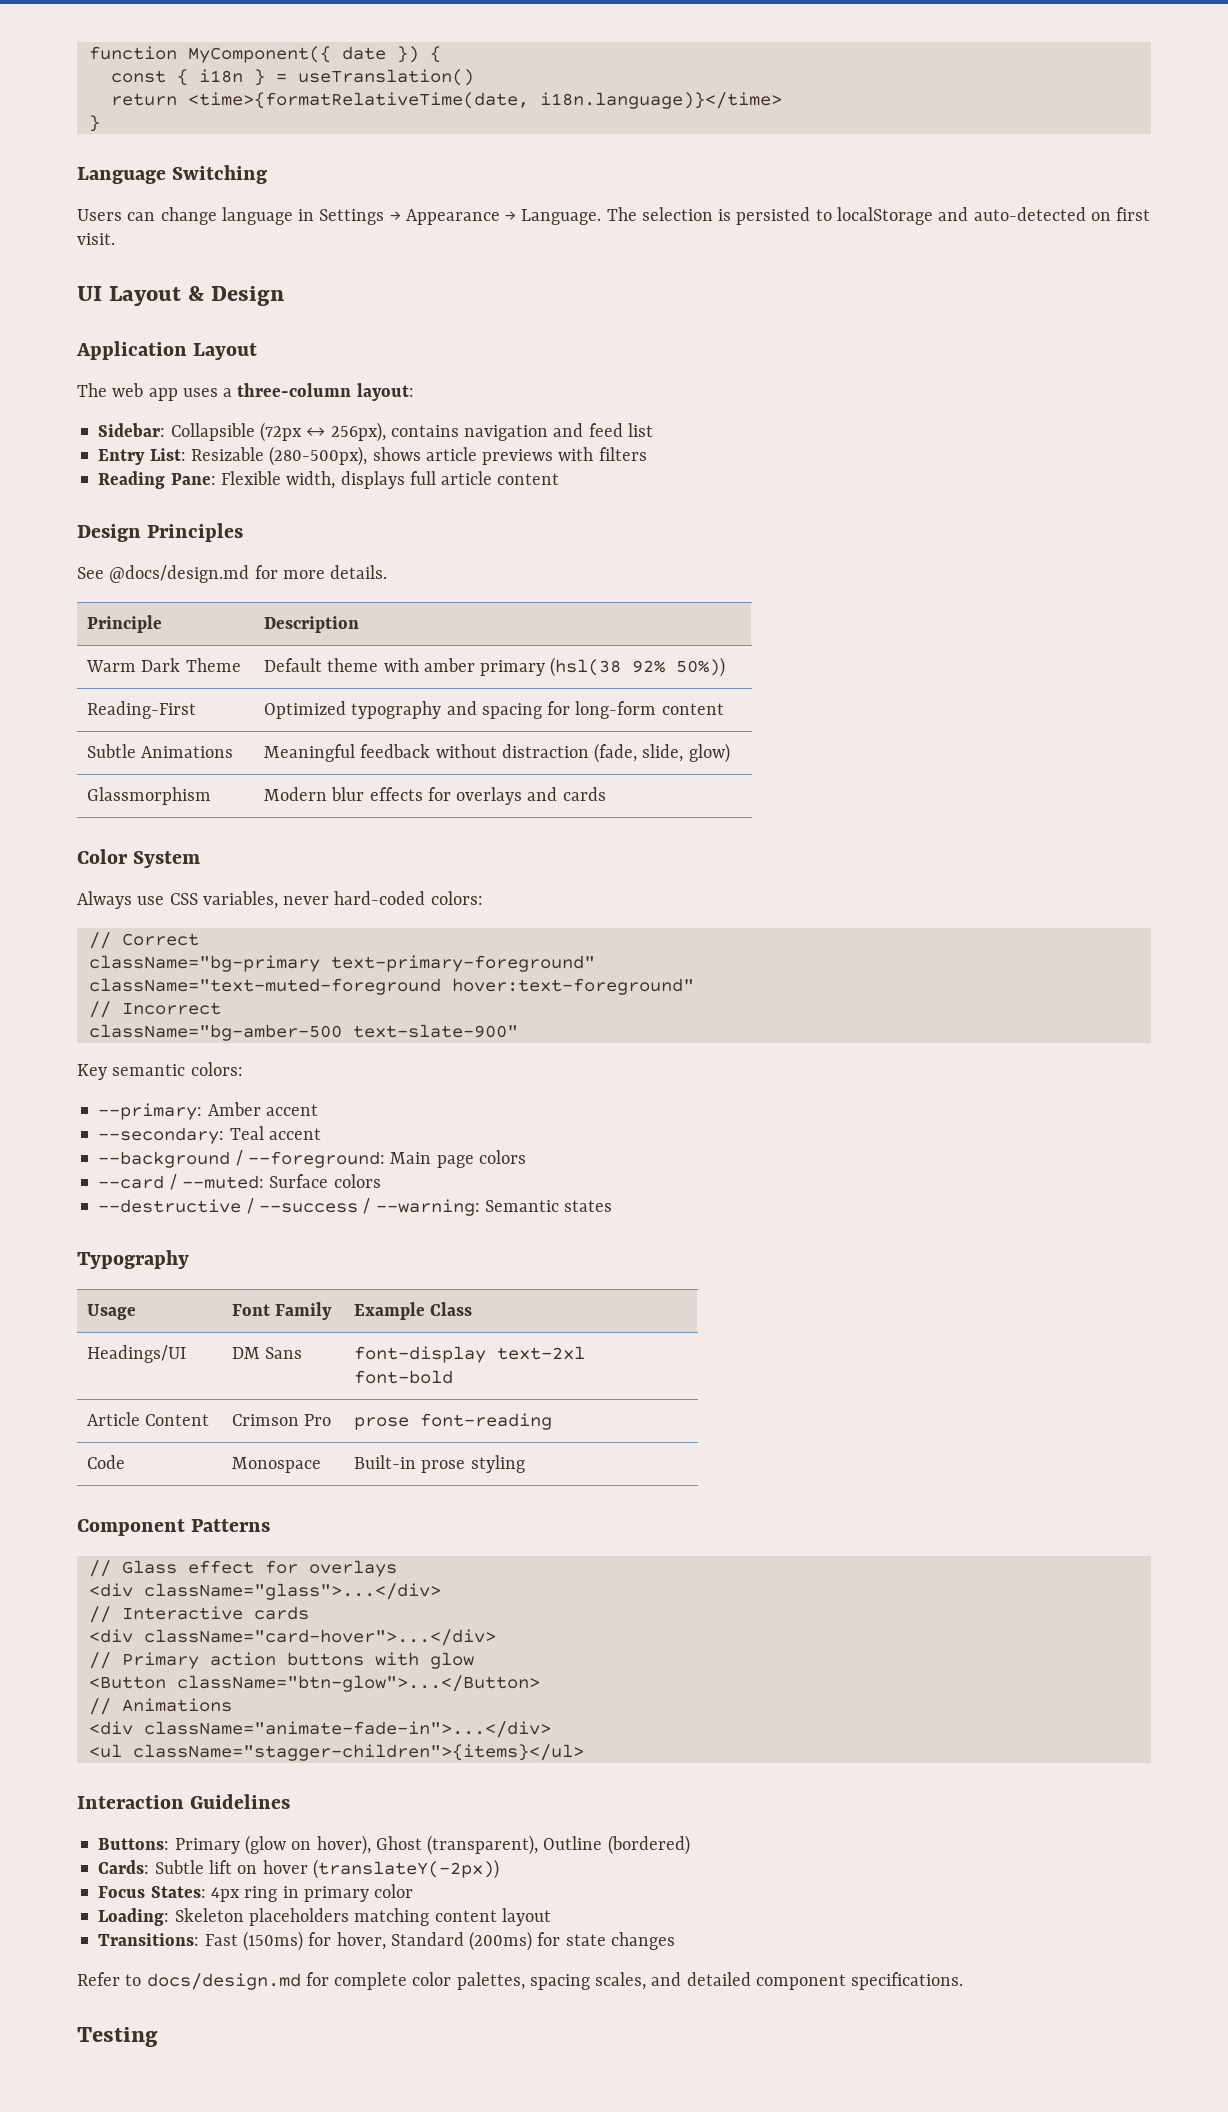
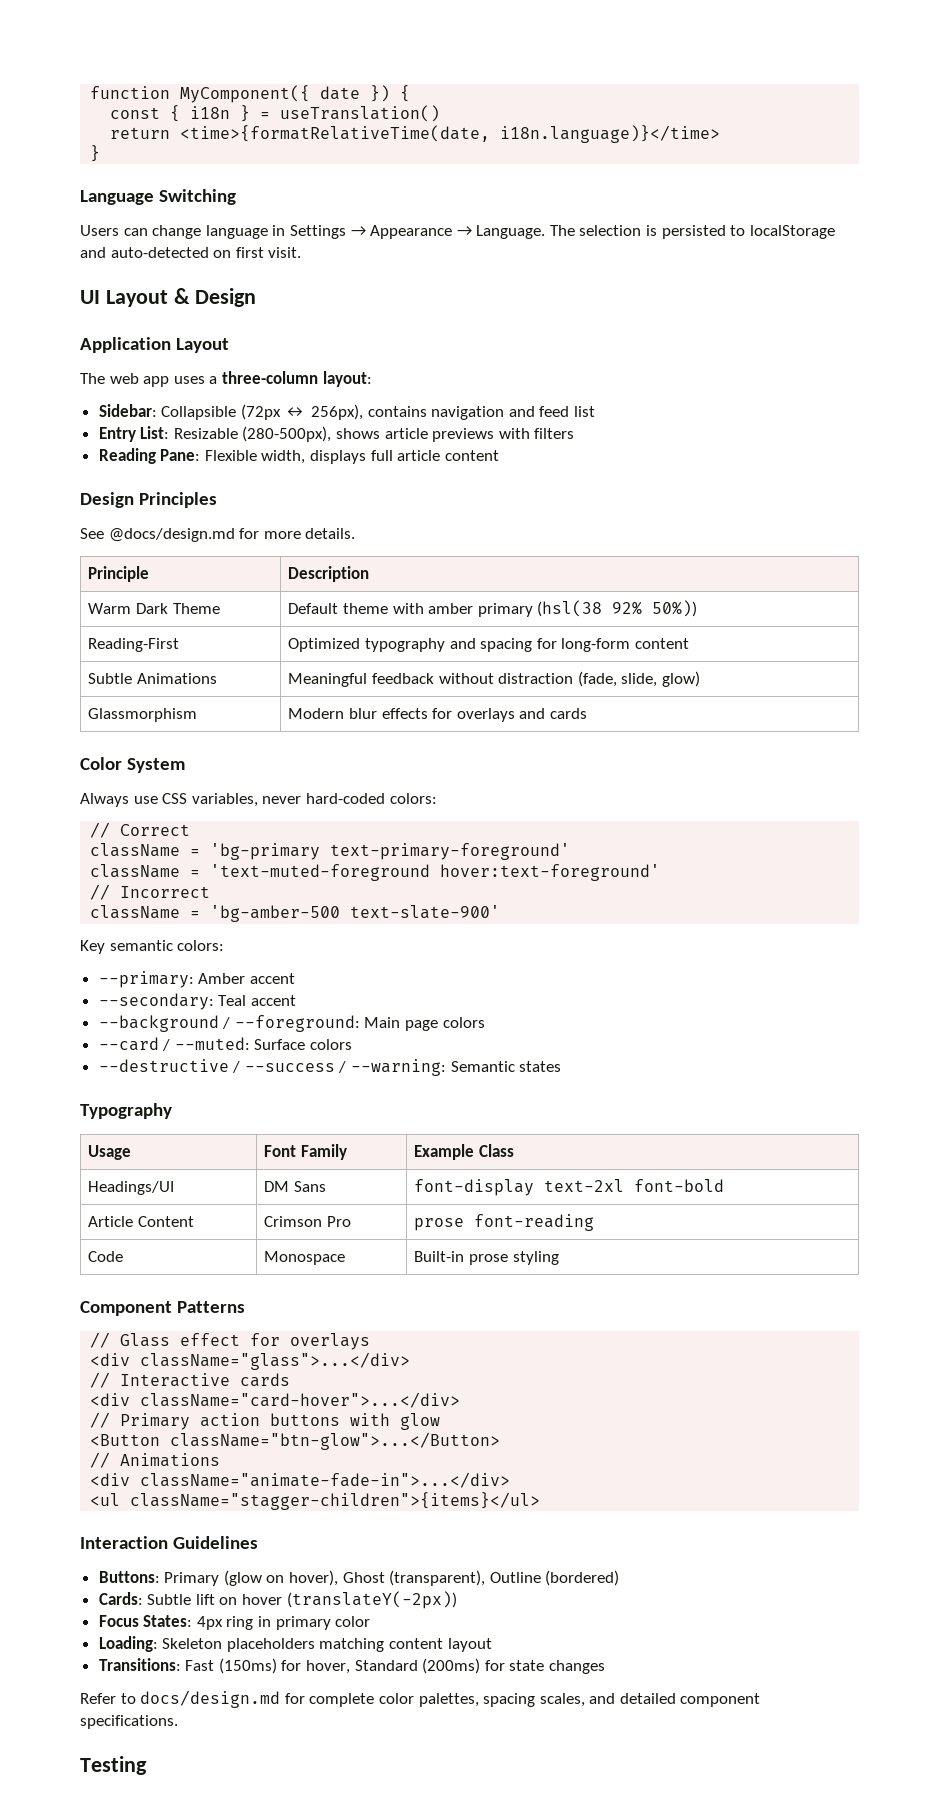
- className="bg-primary text-primary-foreground"
- className="text-muted-foreground hover:text-foreground"
+ className = 'bg-primary text-primary-foreground'
+ className = 'text-muted-foreground hover:text-foreground'
  // Incorrect
- className="bg-amber-500 text-slate-900"
+ className = 'bg-amber-500 text-slate-900'

